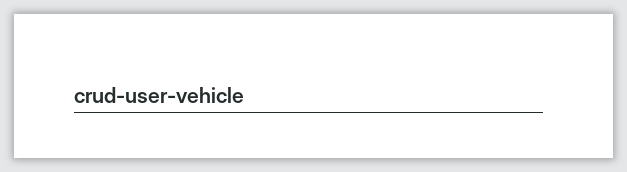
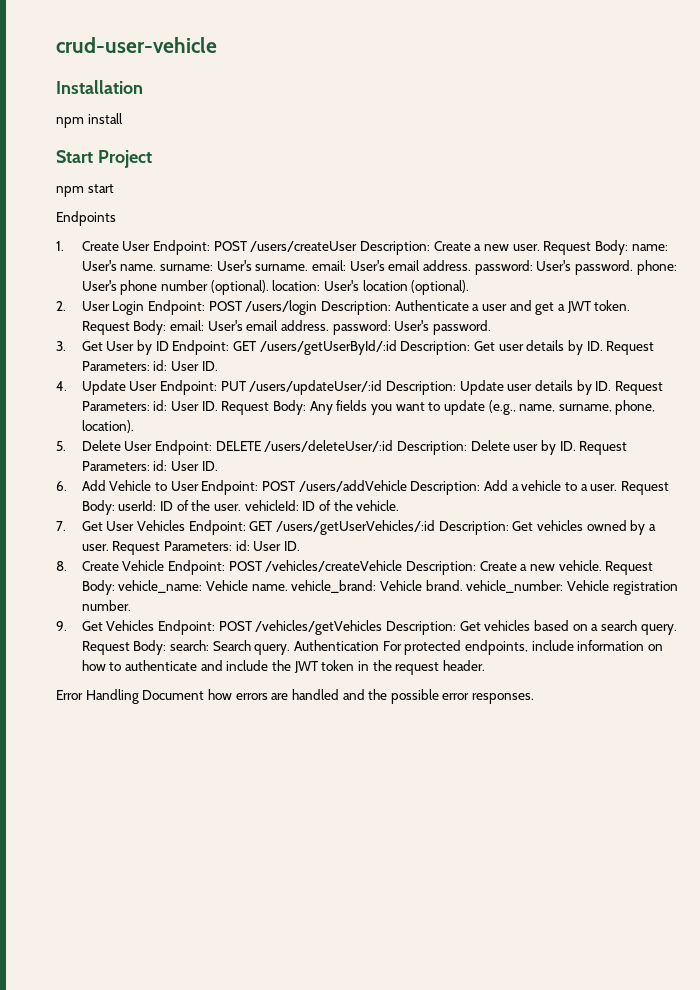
+ Installation
+ npm install
+ Start Project
+ npm start
+ Endpoints
+ 1. Create User Endpoint: POST /users/createUser Description: Create a new user. Request Body: name: User's name. surname: User's surname. email: User's email address. password: User's password. phone: User's phone number (optional). location: User's location (optional).
+ 2. User Login Endpoint: POST /users/login Description: Authenticate a user and get a JWT token. Request Body: email: User's email address. password: User's password.
+ 3. Get User by ID Endpoint: GET /users/getUserById/:id Description: Get user details by ID. Request Parameters: id: User ID.
+ 4. Update User Endpoint: PUT /users/updateUser/:id Description: Update user details by ID. Request Parameters: id: User ID. Request Body: Any fields you want to update (e.g., name, surname, phone, location).
+ 5. Delete User Endpoint: DELETE /users/deleteUser/:id Description: Delete user by ID. Request Parameters: id: User ID.
+ 6. Add Vehicle to User Endpoint: POST /users/addVehicle Description: Add a vehicle to a user. Request Body: userId: ID of the user. vehicleId: ID of the vehicle.
+ 7. Get User Vehicles Endpoint: GET /users/getUserVehicles/:id Description: Get vehicles owned by a user. Request Parameters: id: User ID.
+ 8. Create Vehicle Endpoint: POST /vehicles/createVehicle Description: Create a new vehicle. Request Body: vehicle_name: Vehicle name. vehicle_brand: Vehicle brand. vehicle_number: Vehicle registration number.
+ 9. Get Vehicles Endpoint: POST /vehicles/getVehicles Description: Get vehicles based on a search query. Request Body: search: Search query. Authentication For protected endpoints, include information on how to authenticate and include the JWT token in the request header.
+ Error Handling Document how errors are handled and the possible error responses.

